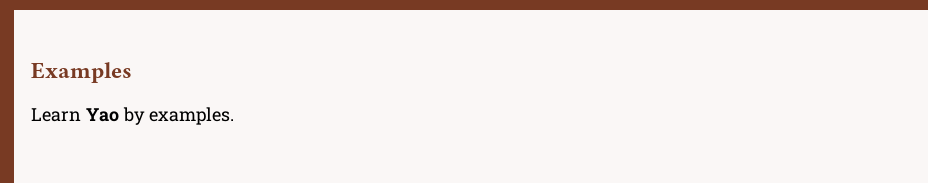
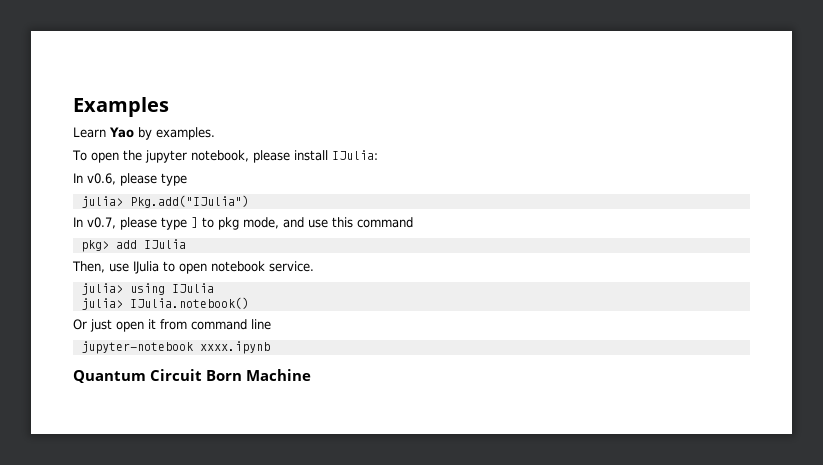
+ To open the jupyter notebook, please install IJulia:
+ In v0.6, please type
+ julia> Pkg.add("IJulia")
+ In v0.7, please type ] to pkg mode, and use this command
+ pkg> add IJulia
+ Then, use IJulia to open notebook service.
+ julia> using IJulia
+ julia> IJulia.notebook()
+ Or just open it from command line
+ jupyter-notebook xxxx.ipynb
+ Quantum Circuit Born Machine

